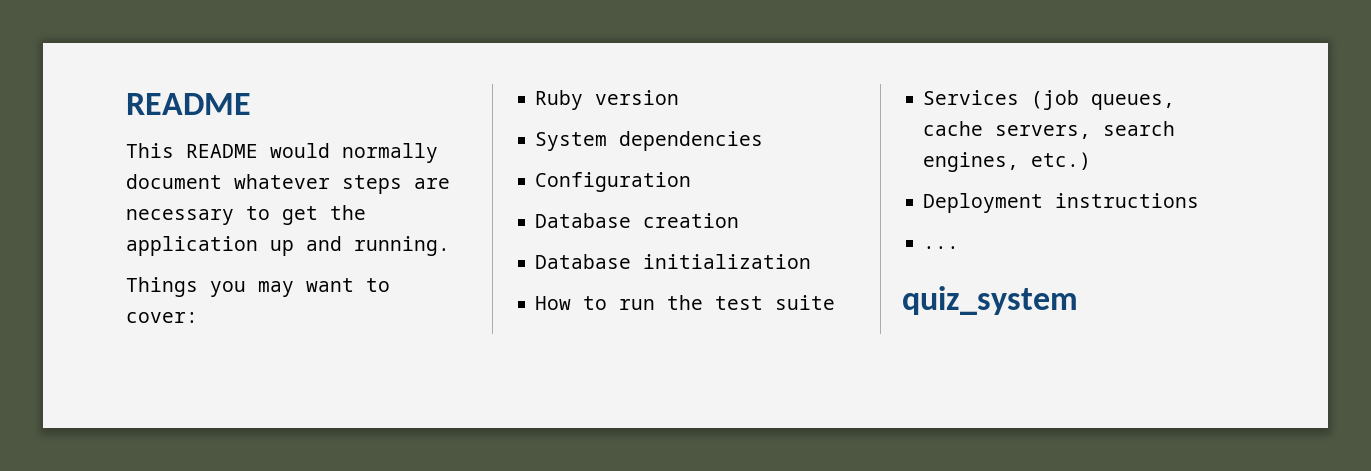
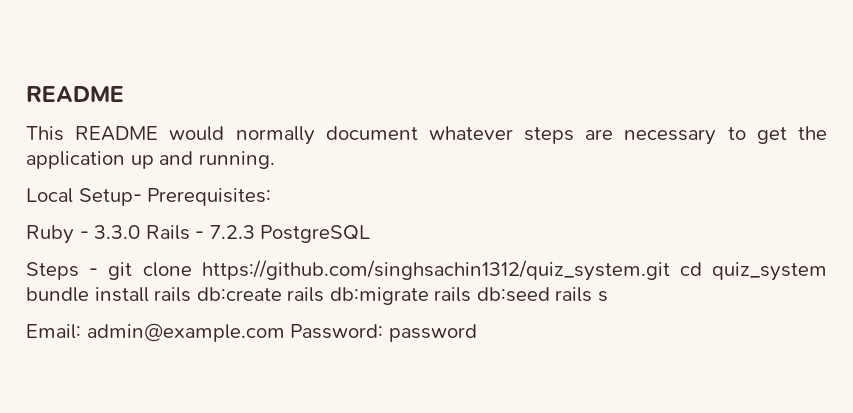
- Things you may want to cover:
- Ruby version
- System dependencies
- Configuration
- Database creation
- Database initialization
- How to run the test suite
- Services (job queues, cache servers, search engines, etc.)
- Deployment instructions
- ...
- quiz_system
+ Local Setup- Prerequisites:
+ Ruby - 3.3.0 Rails - 7.2.3 PostgreSQL
+ Steps - git clone https://github.com/singhsachin1312/quiz_system.git cd quiz_system bundle install rails db:create rails db:migrate rails db:seed rails s
+ Email: admin@example.com Password: password

